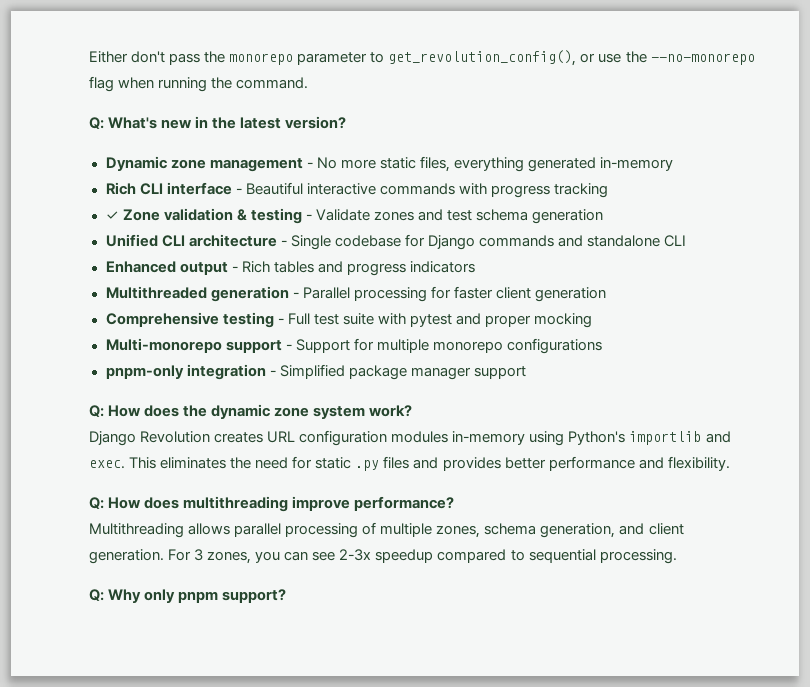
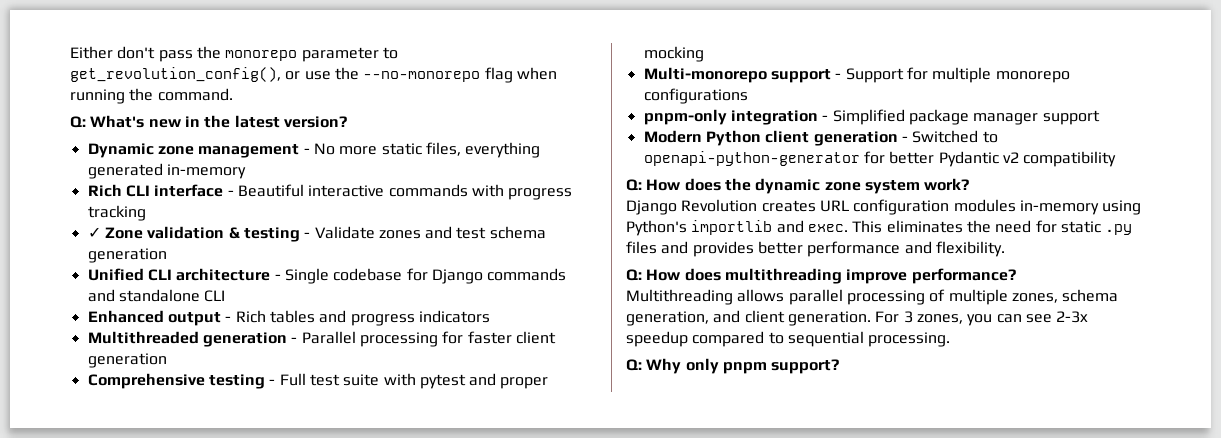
+ Modern Python client generation - Switched to openapi-python-generator for better Pydantic v2 compatibility

